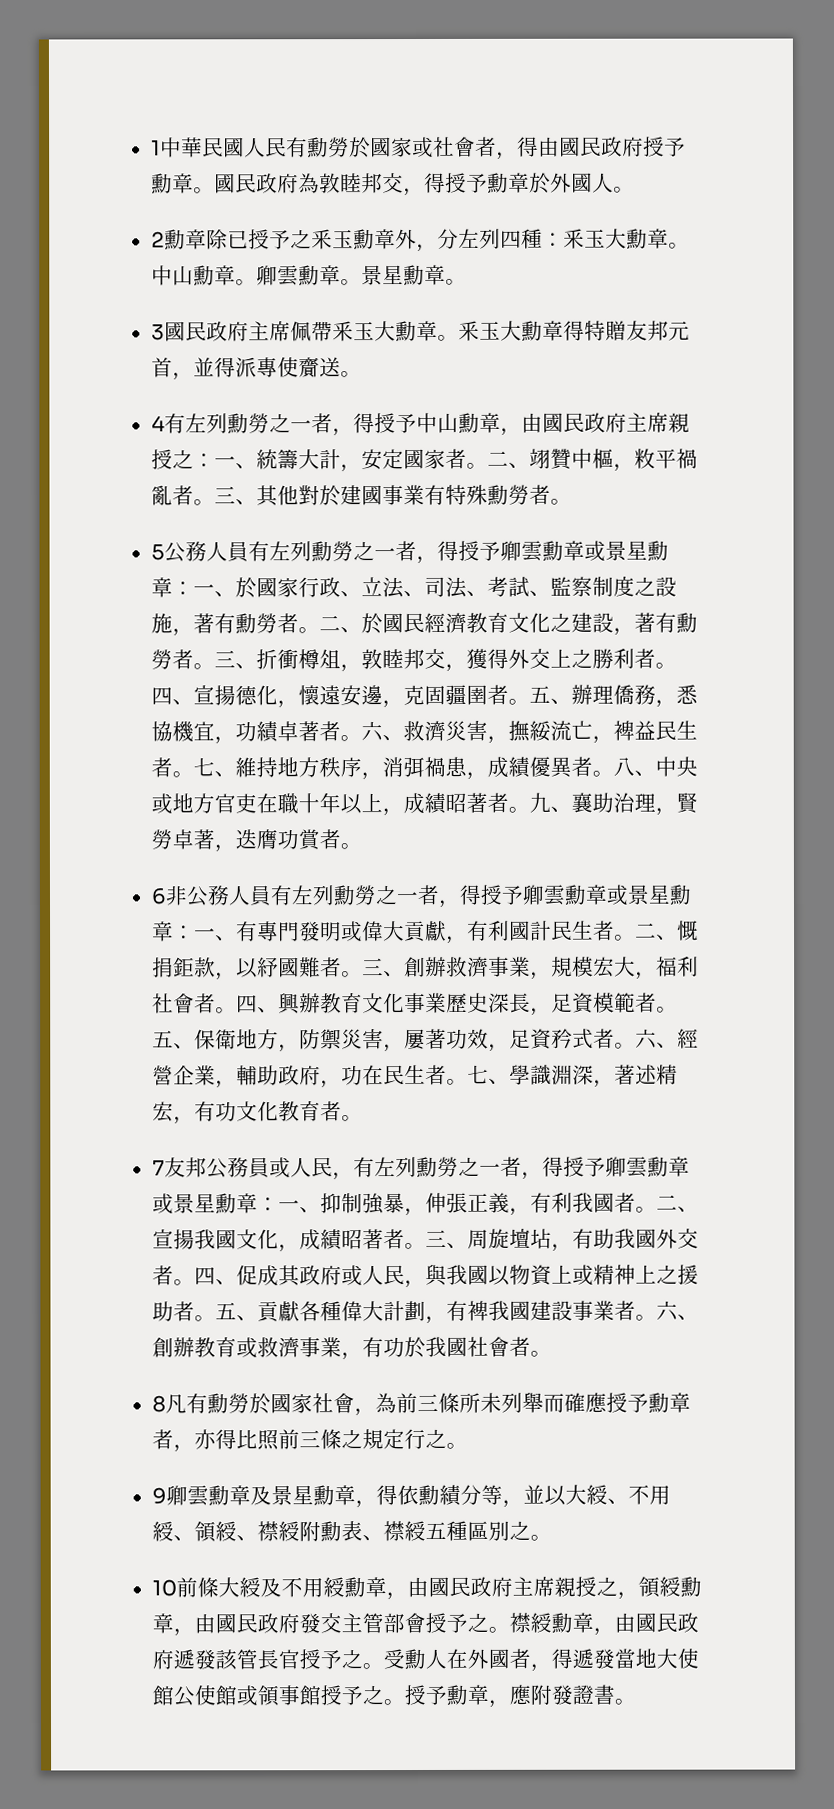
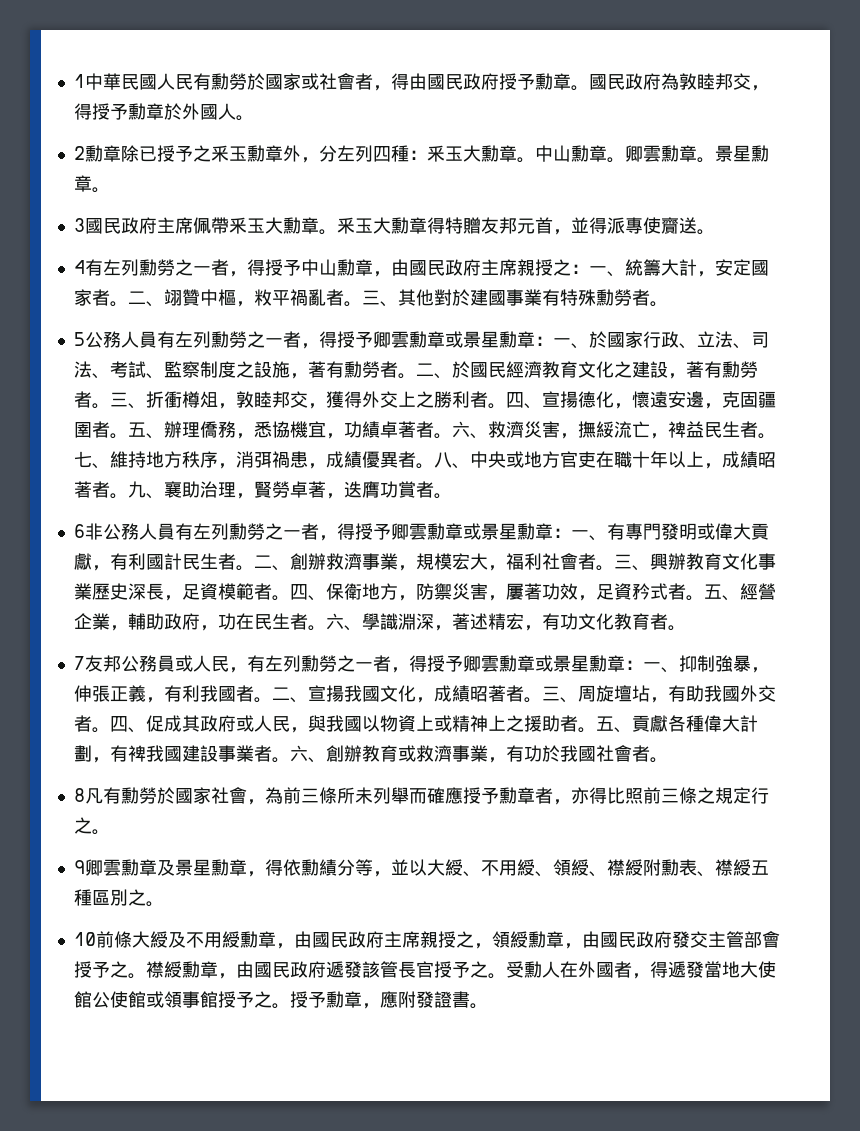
- 二、慨捐鉅款，以紓國難者。三、創辦救濟事業，規模宏大，福利社會者。
+ 二、創辦救濟事業，規模宏大，福利社會者。
- 四、興辦教育文化事業歷史深長，足資模範者。
+ 三、興辦教育文化事業歷史深長，足資模範者。
- 五、保衛地方，防禦災害，屢著功效，足資矜式者。
+ 四、保衛地方，防禦災害，屢著功效，足資矜式者。
- 六、經營企業，輔助政府，功在民生者。
+ 五、經營企業，輔助政府，功在民生者。
- 七、學識淵深，著述精宏，有功文化教育者。
+ 六、學識淵深，著述精宏，有功文化教育者。

